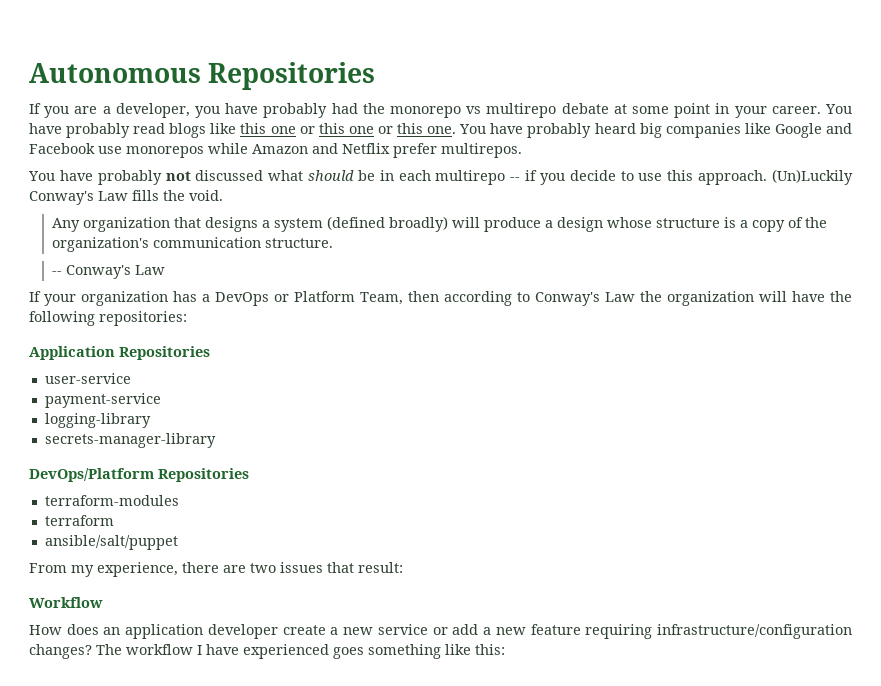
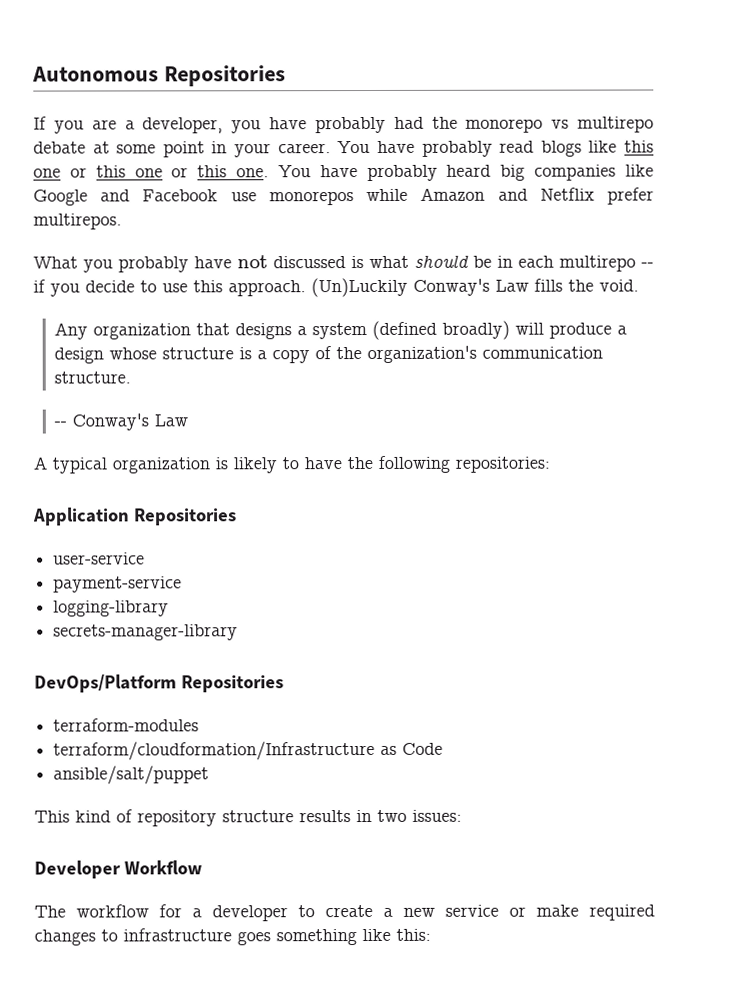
- You have probably not discussed what should be in each multirepo -- if you decide to use this approach.
+ What you probably have not discussed is what should be in each multirepo -- if you decide to use this approach.
- If your organization has a DevOps or Platform Team, then according to Conway's Law the organization will have the following repositories:
+ A typical organization is likely to have the following repositories:
- terraform
+ terraform/cloudformation/Infrastructure as Code
  ansible/salt/puppet
- From my experience, there are two issues that result:
- Workflow
- How does an application developer create a new service or add a new feature requiring infrastructure/configuration changes? The workflow I have experienced goes something like this:
+ This kind of repository structure results in two issues:
+ Developer Workflow
+ The workflow for a developer to create a new service or make required changes to infrastructure goes something like this:

